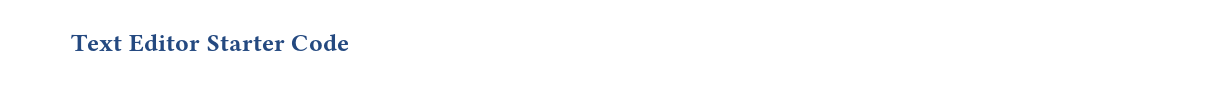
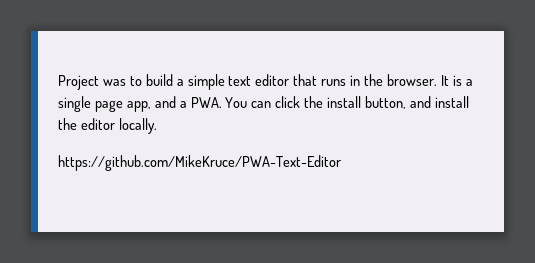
- Text Editor Starter Code
+ Project was to build a simple text editor that runs in the browser. It is a single page app, and a PWA. You can click the install button, and install the editor locally.
+ https://github.com/MikeKruce/PWA-Text-Editor

